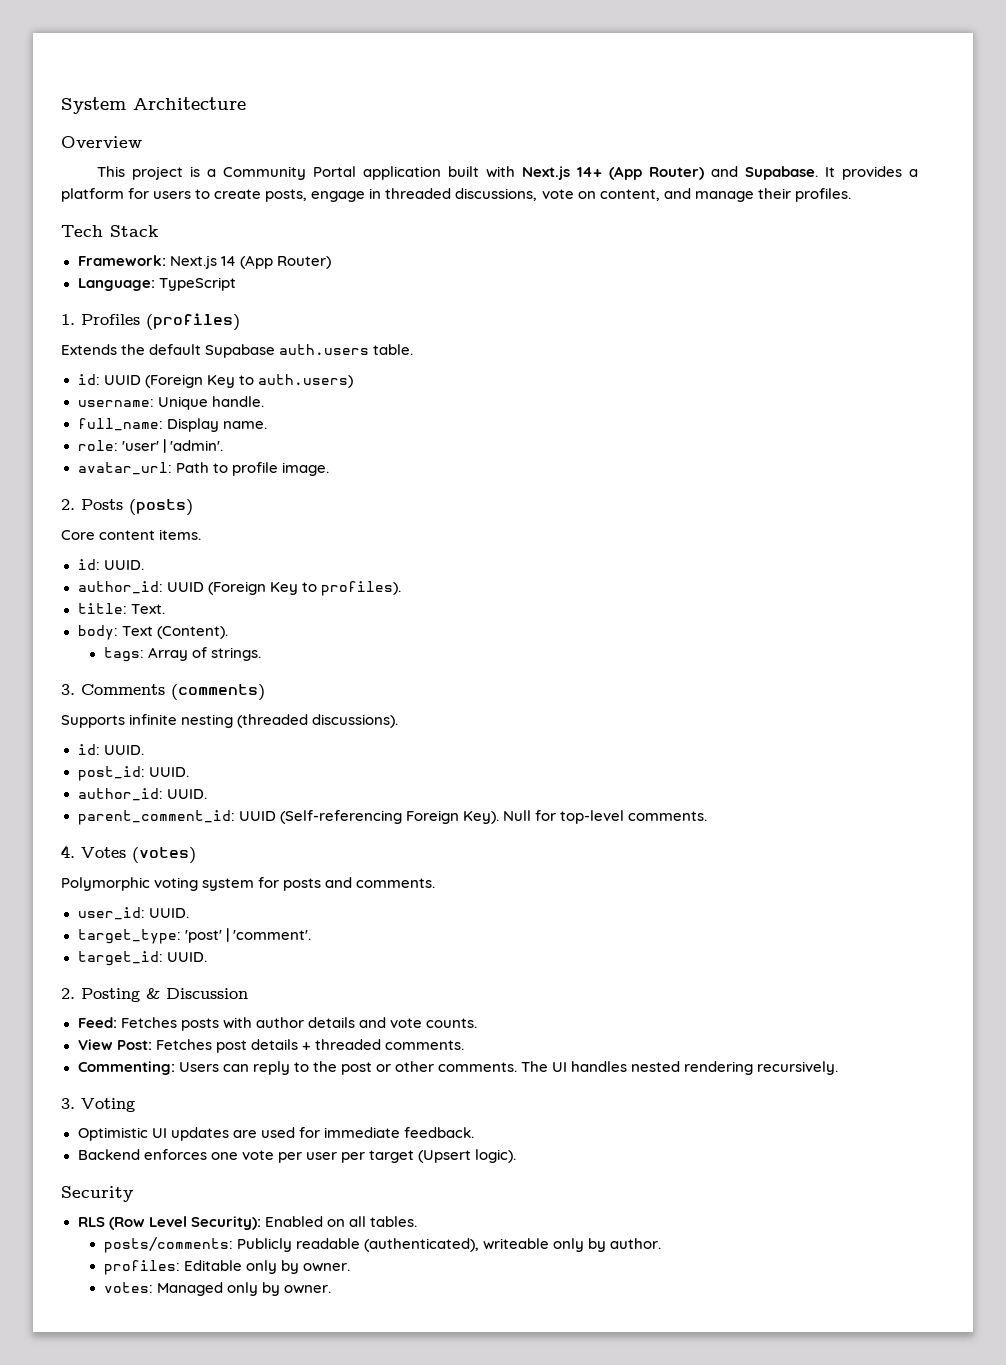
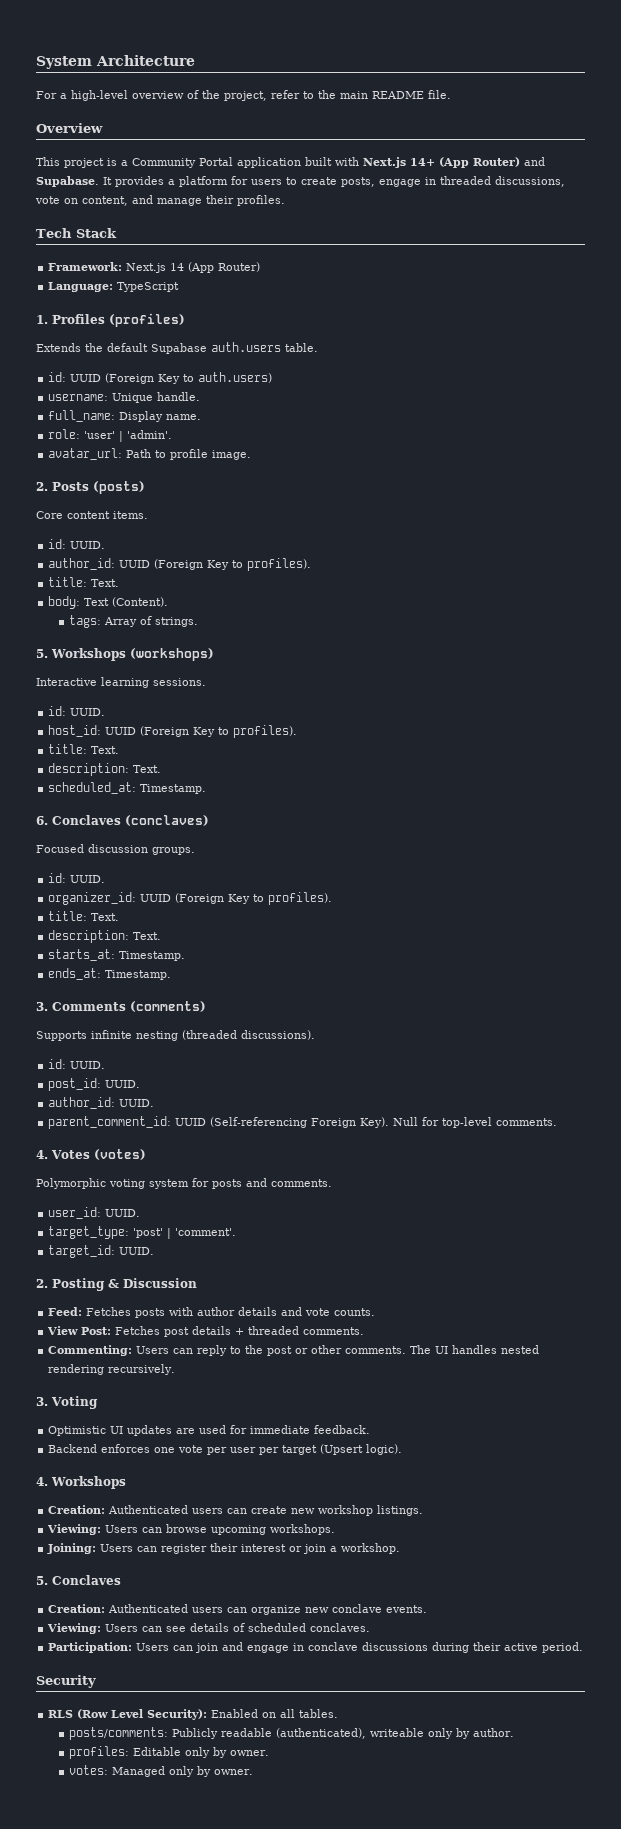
+ For a high-level overview of the project, refer to the main README file.
+ 5. Workshops (workshops)
+ Interactive learning sessions.
+ id: UUID.
+ host_id: UUID (Foreign Key to profiles).
+ title: Text.
+ description: Text.
+ scheduled_at: Timestamp.
+ 6. Conclaves (conclaves)
+ Focused discussion groups.
+ id: UUID.
+ organizer_id: UUID (Foreign Key to profiles).
+ title: Text.
+ description: Text.
+ starts_at: Timestamp.
+ ends_at: Timestamp.
+ 4. Workshops
+ Creation: Authenticated users can create new workshop listings.
+ Viewing: Users can browse upcoming workshops.
+ Joining: Users can register their interest or join a workshop.
+ 5. Conclaves
+ Creation: Authenticated users can organize new conclave events.
+ Viewing: Users can see details of scheduled conclaves.
+ Participation: Users can join and engage in conclave discussions during their active period.

